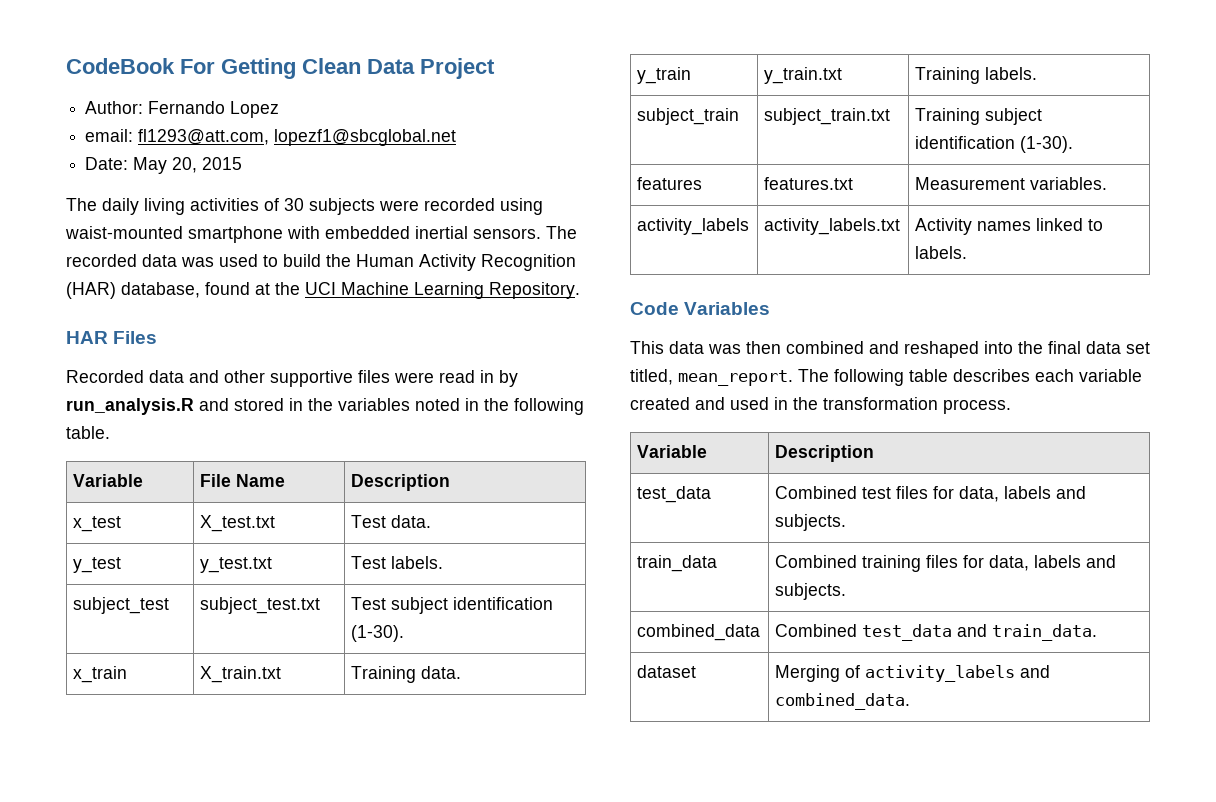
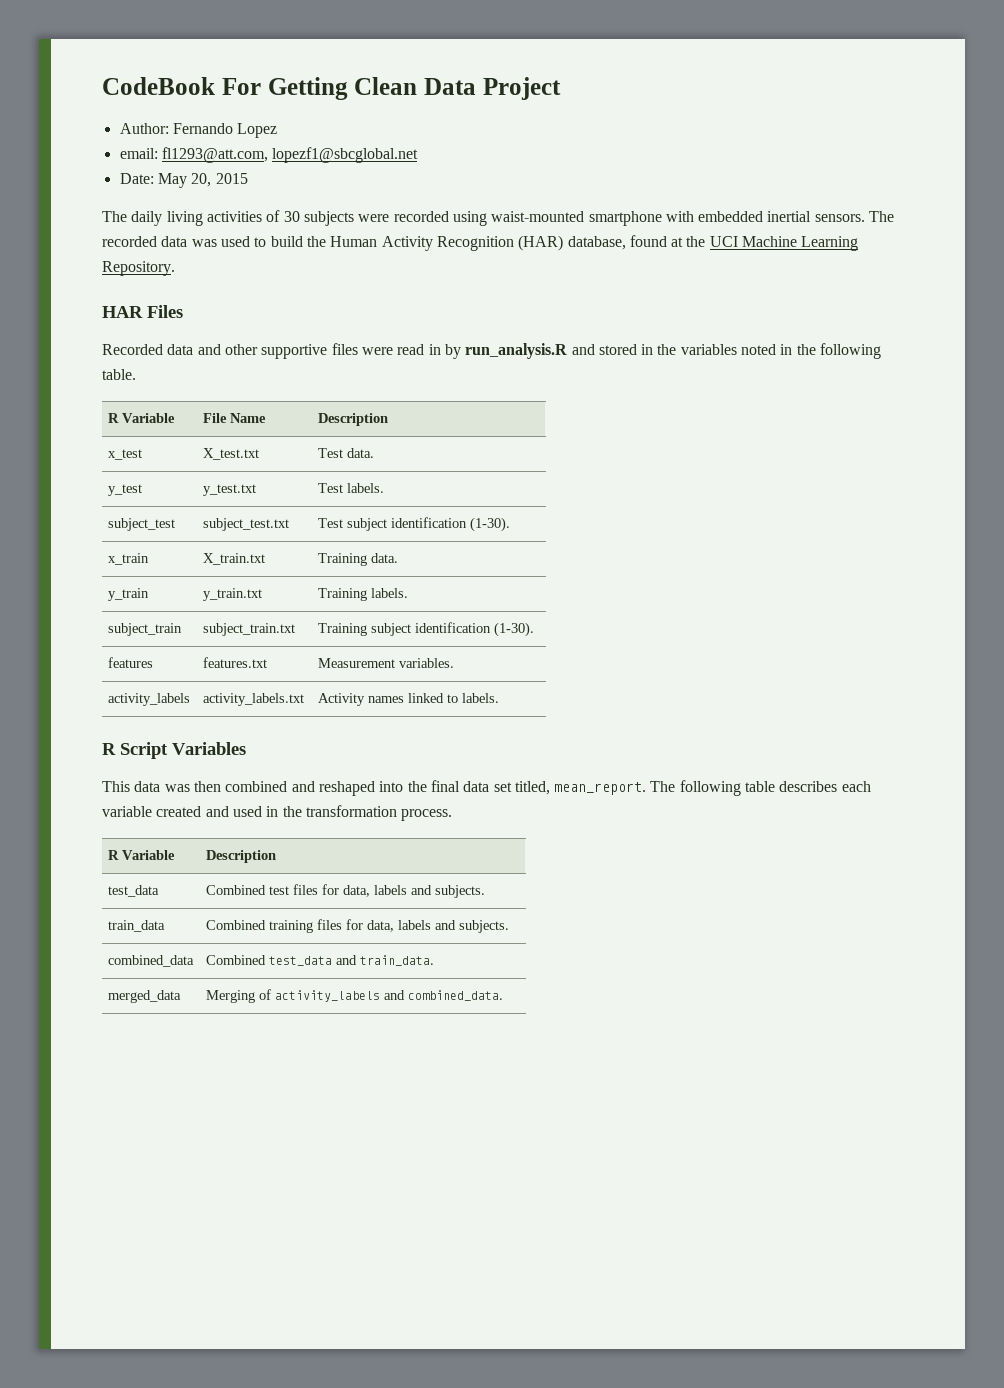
- Variable | File Name | Description
+ R Variable | File Name | Description
- Code Variables
+ R Script Variables
- Variable | Description
+ R Variable | Description
- dataset | Merging of activity_labels and combined_data.
+ merged_data | Merging of activity_labels and combined_data.

